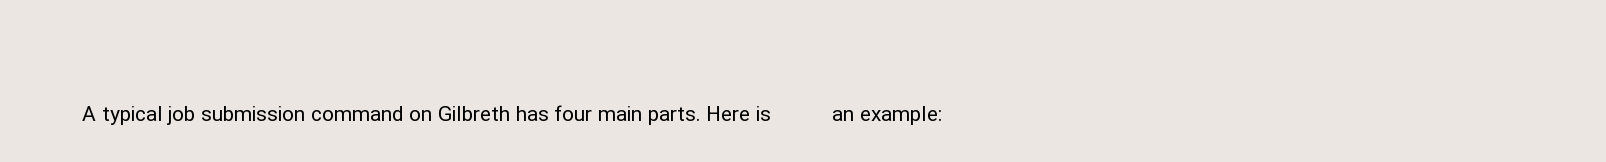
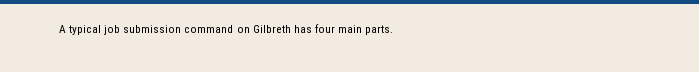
- Here is an example:

